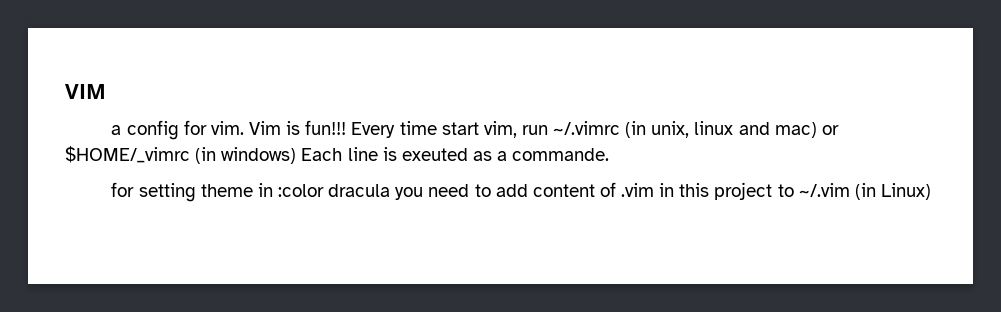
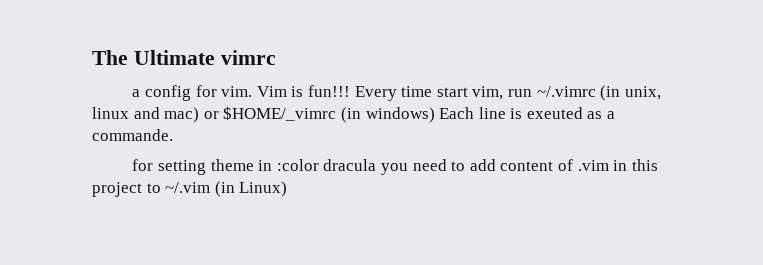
- VIM
+ The Ultimate vimrc

